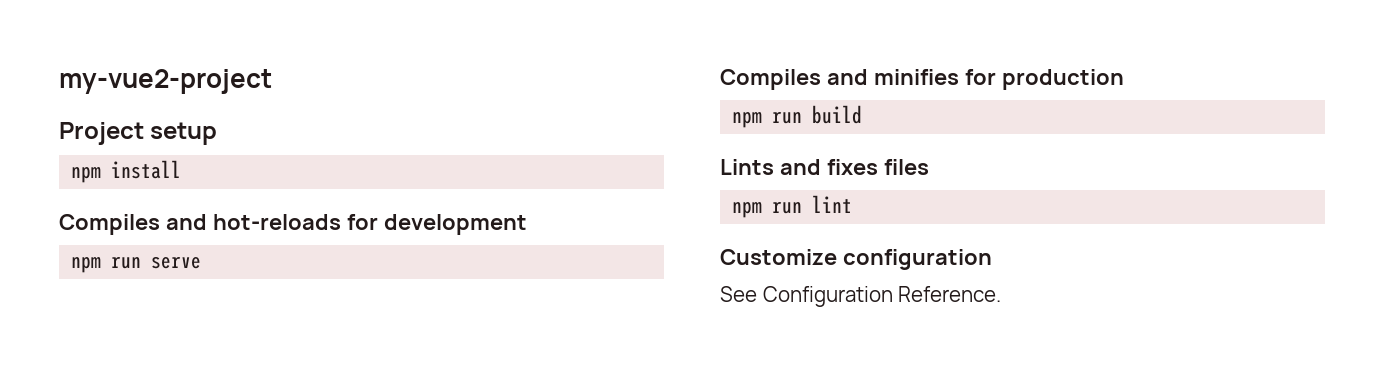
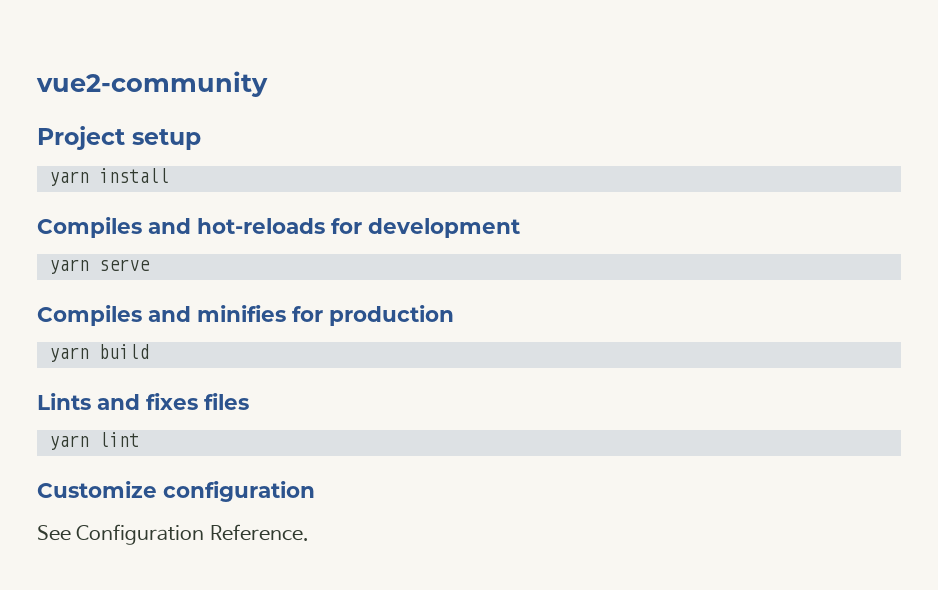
- my-vue2-project
+ vue2-community
- npm install
+ yarn install
- npm run serve
+ yarn serve
- npm run build
+ yarn build
- npm run lint
+ yarn lint

